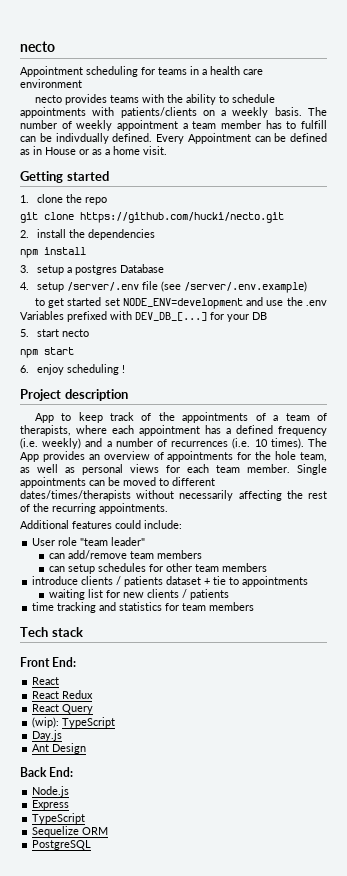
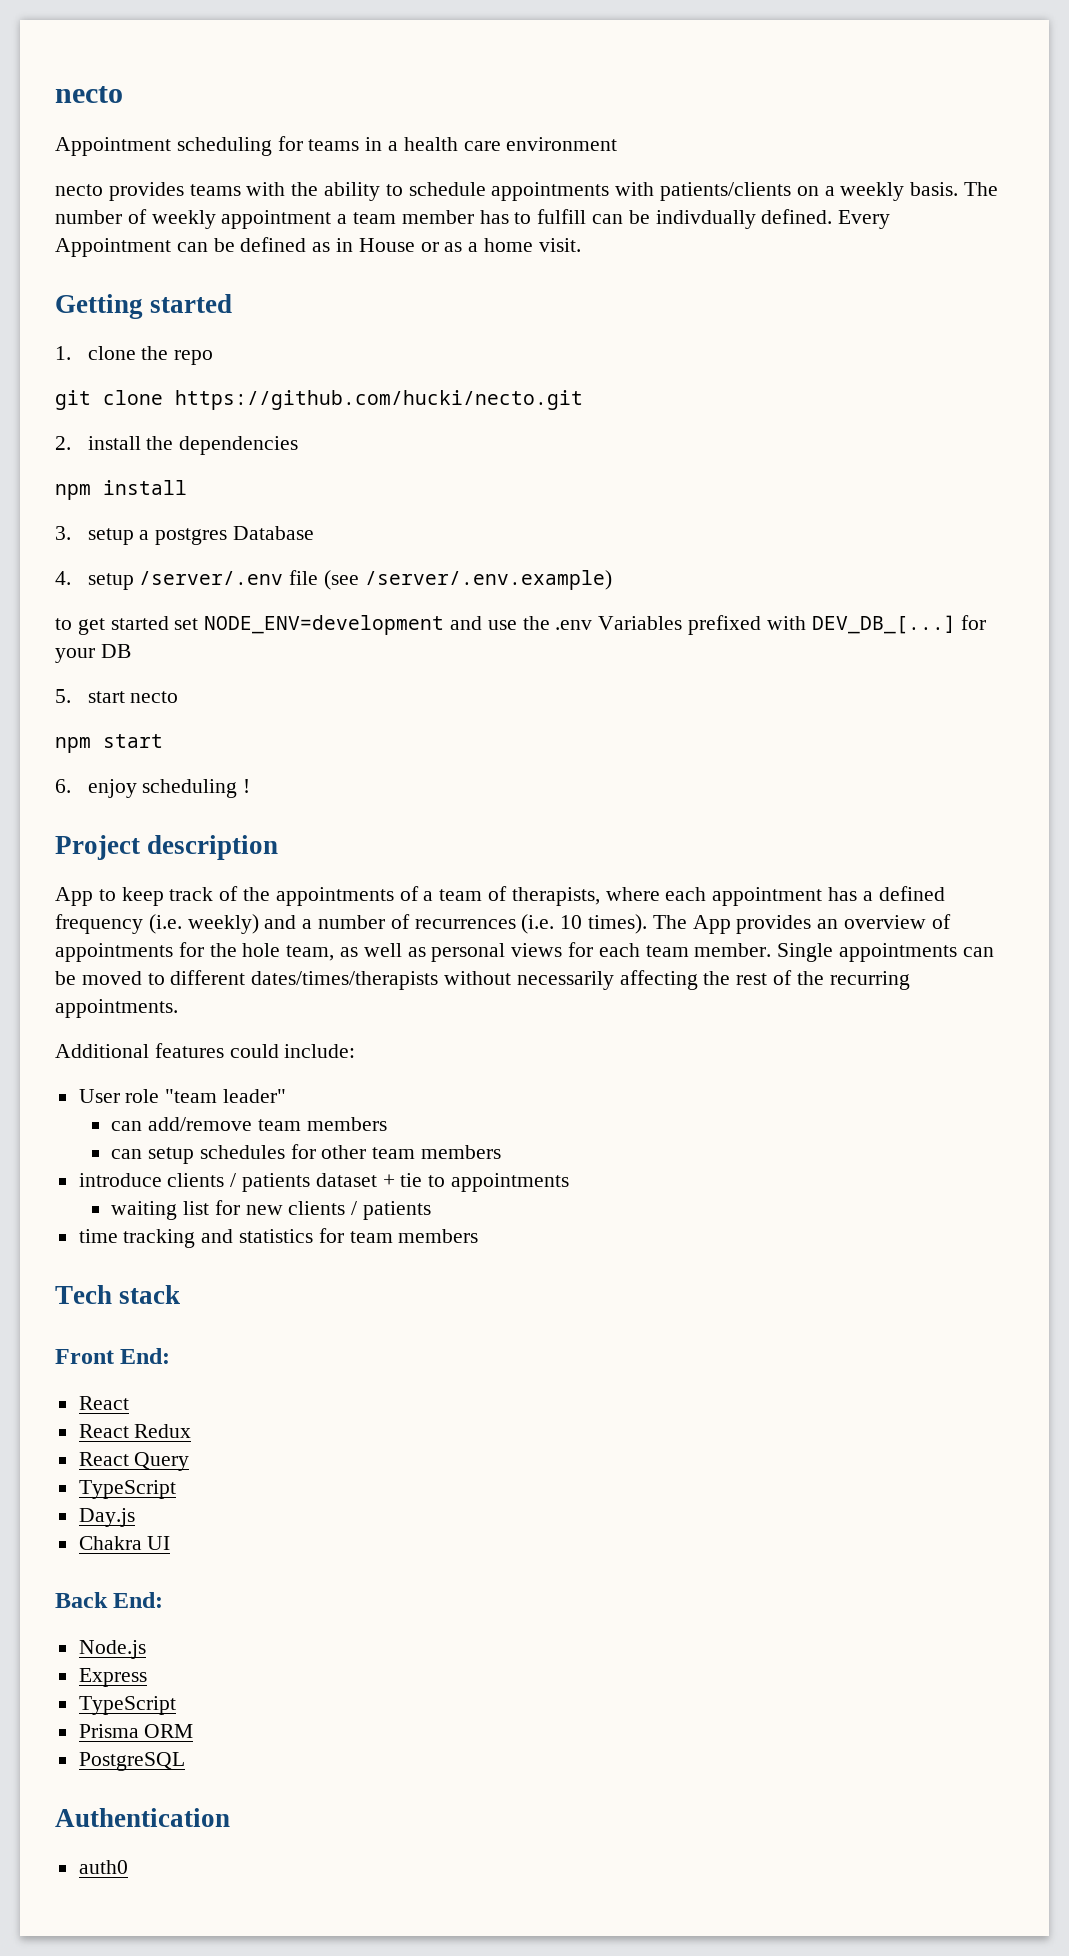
  React Query
- (wip): TypeScript
+ TypeScript
- Ant Design
+ Chakra UI
- Sequelize ORM
+ Prisma ORM
+ Authentication
+ auth0

